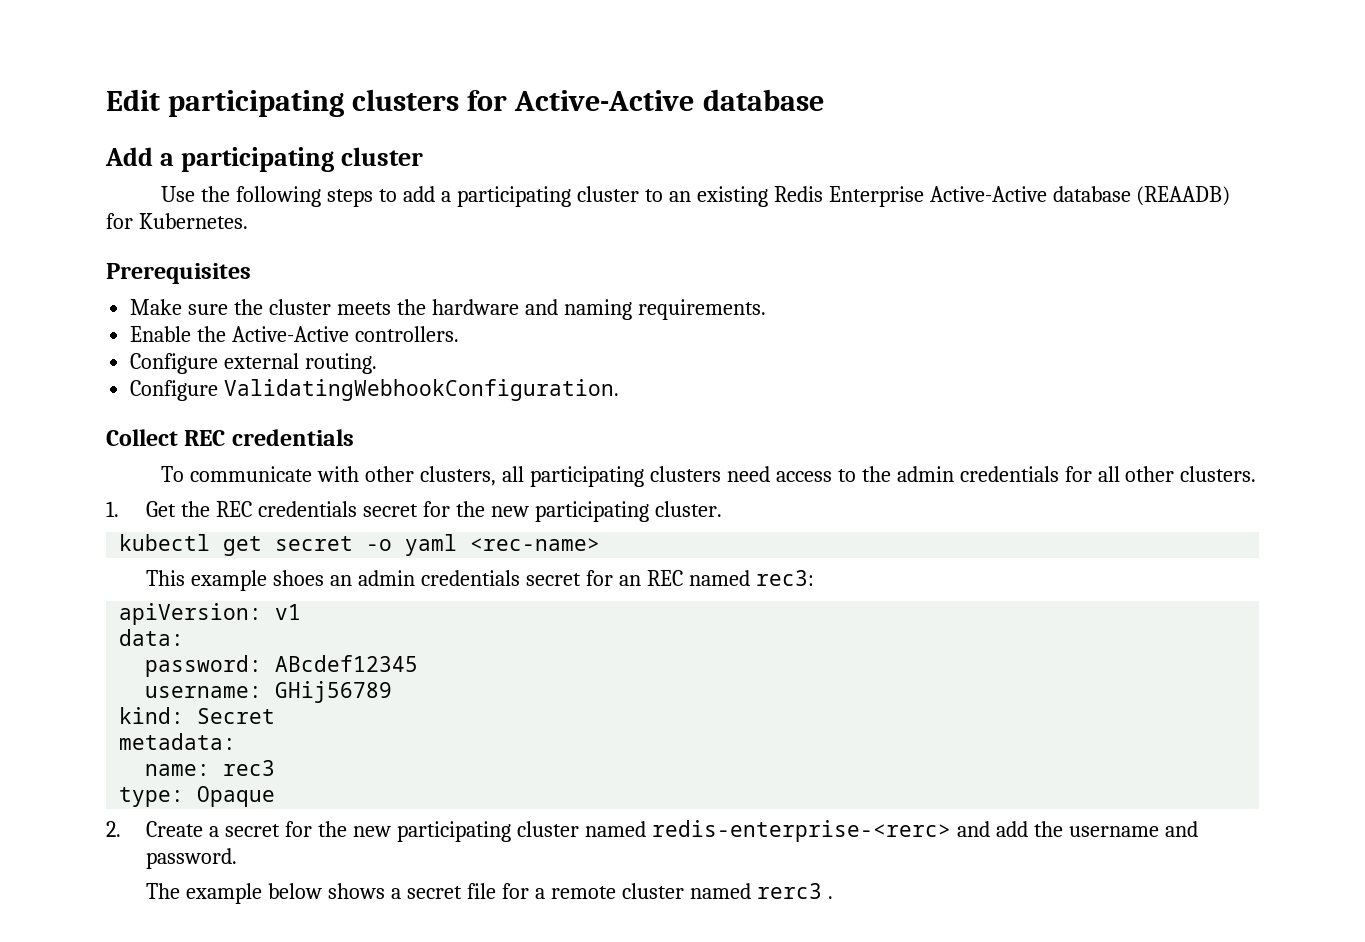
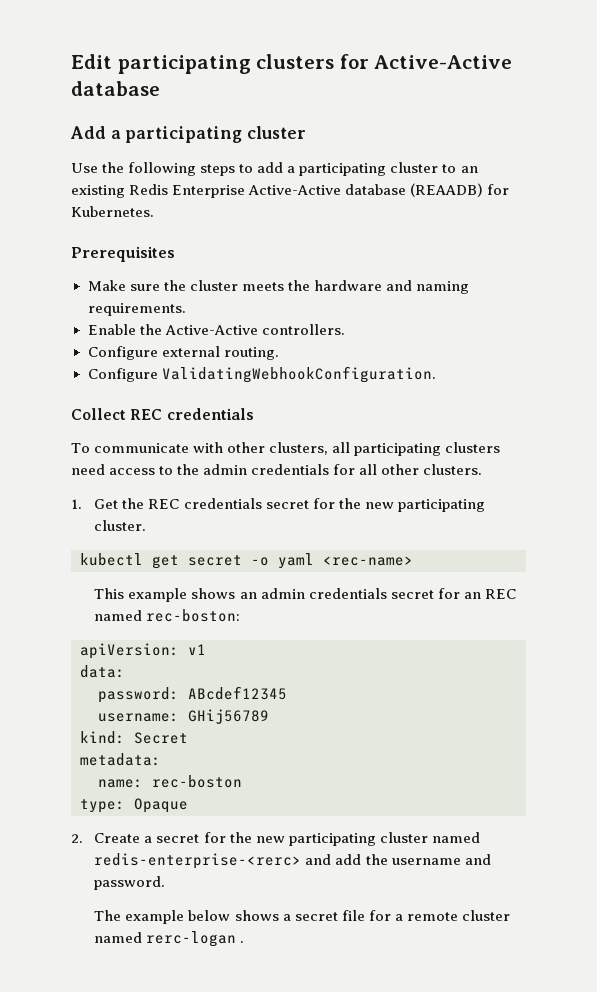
- This example shoes an admin credentials secret for an REC named rec3:
+ This example shows an admin credentials secret for an REC named rec-boston:
- name: rec3
+ name: rec-boston
- The example below shows a secret file for a remote cluster named rerc3 .
+ The example below shows a secret file for a remote cluster named rerc-logan .

